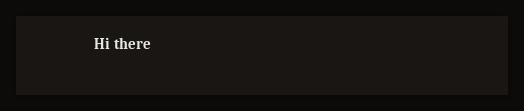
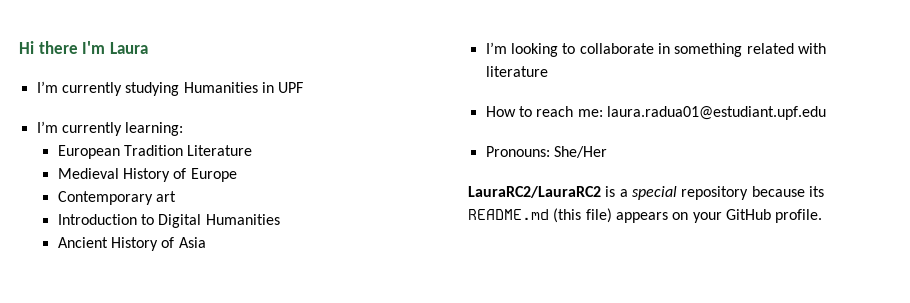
- Hi there
+ Hi there I'm Laura
+ I’m currently studying Humanities in UPF
+ I’m currently learning:
+ European Tradition Literature
+ Medieval History of Europe
+ Contemporary art
+ Introduction to Digital Humanities
+ Ancient History of Asia
+ I’m looking to collaborate in something related with literature
+ How to reach me: laura.radua01@estudiant.upf.edu
+ Pronouns: She/Her
+ LauraRC2/LauraRC2 is a special repository because its README.md (this file) appears on your GitHub profile.

